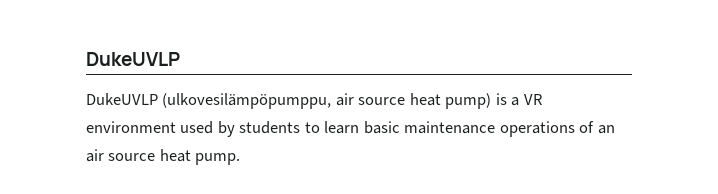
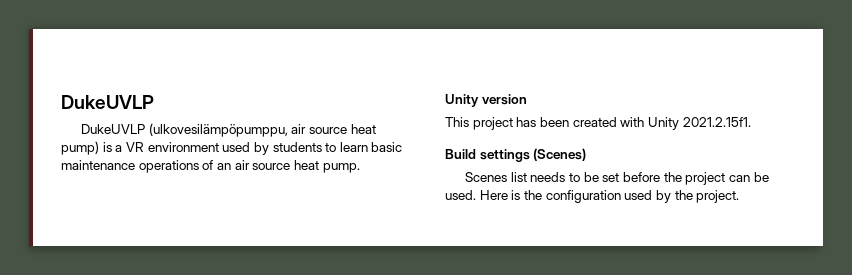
+ Unity version
+ This project has been created with Unity 2021.2.15f1.
+ Build settings (Scenes)
+ Scenes list needs to be set before the project can be used. Here is the configuration used by the project.

